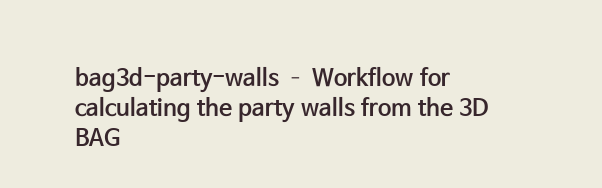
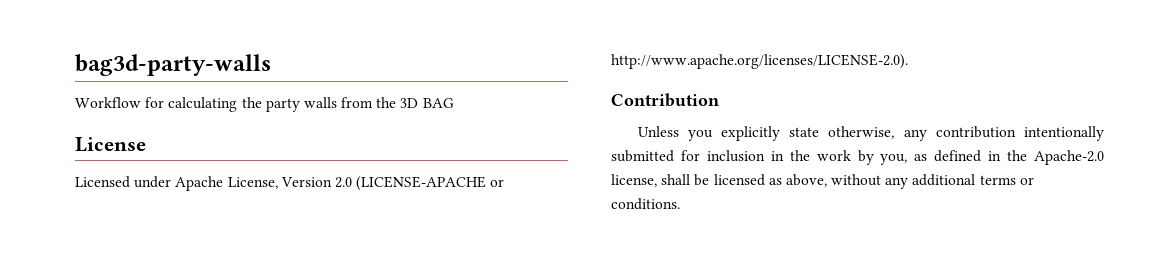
- bag3d-party-walls – Workflow for calculating the party walls from the 3D BAG
+ bag3d-party-walls
+ Workflow for calculating the party walls from the 3D BAG
+ License
+ Licensed under Apache License, Version 2.0 (LICENSE-APACHE or http://www.apache.org/licenses/LICENSE-2.0).
+ Contribution
+ Unless you explicitly state otherwise, any contribution intentionally submitted for inclusion in the work by you, as defined in the Apache-2.0 license, shall be licensed as above, without any additional terms or conditions.

